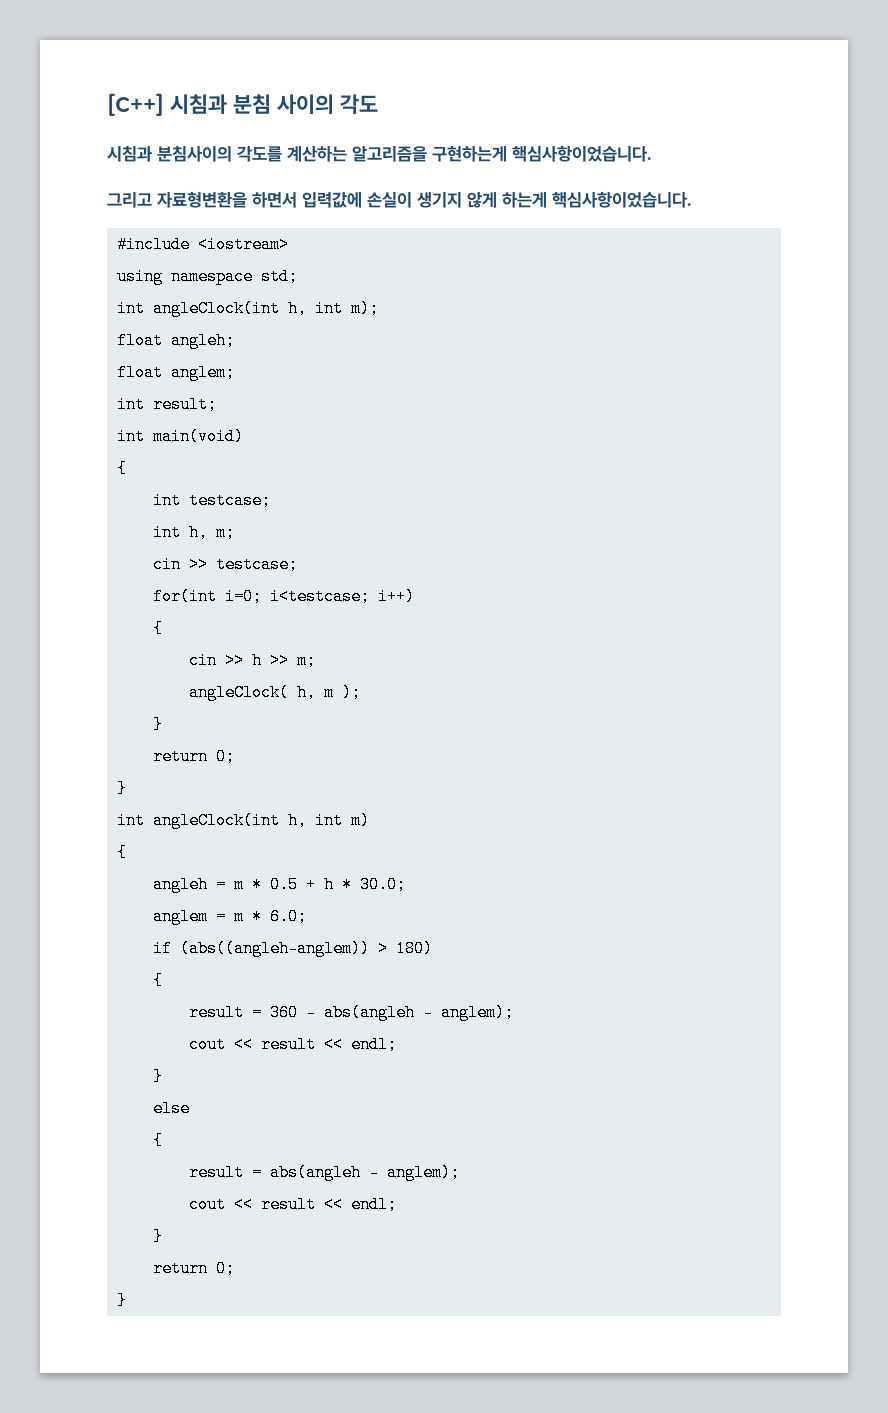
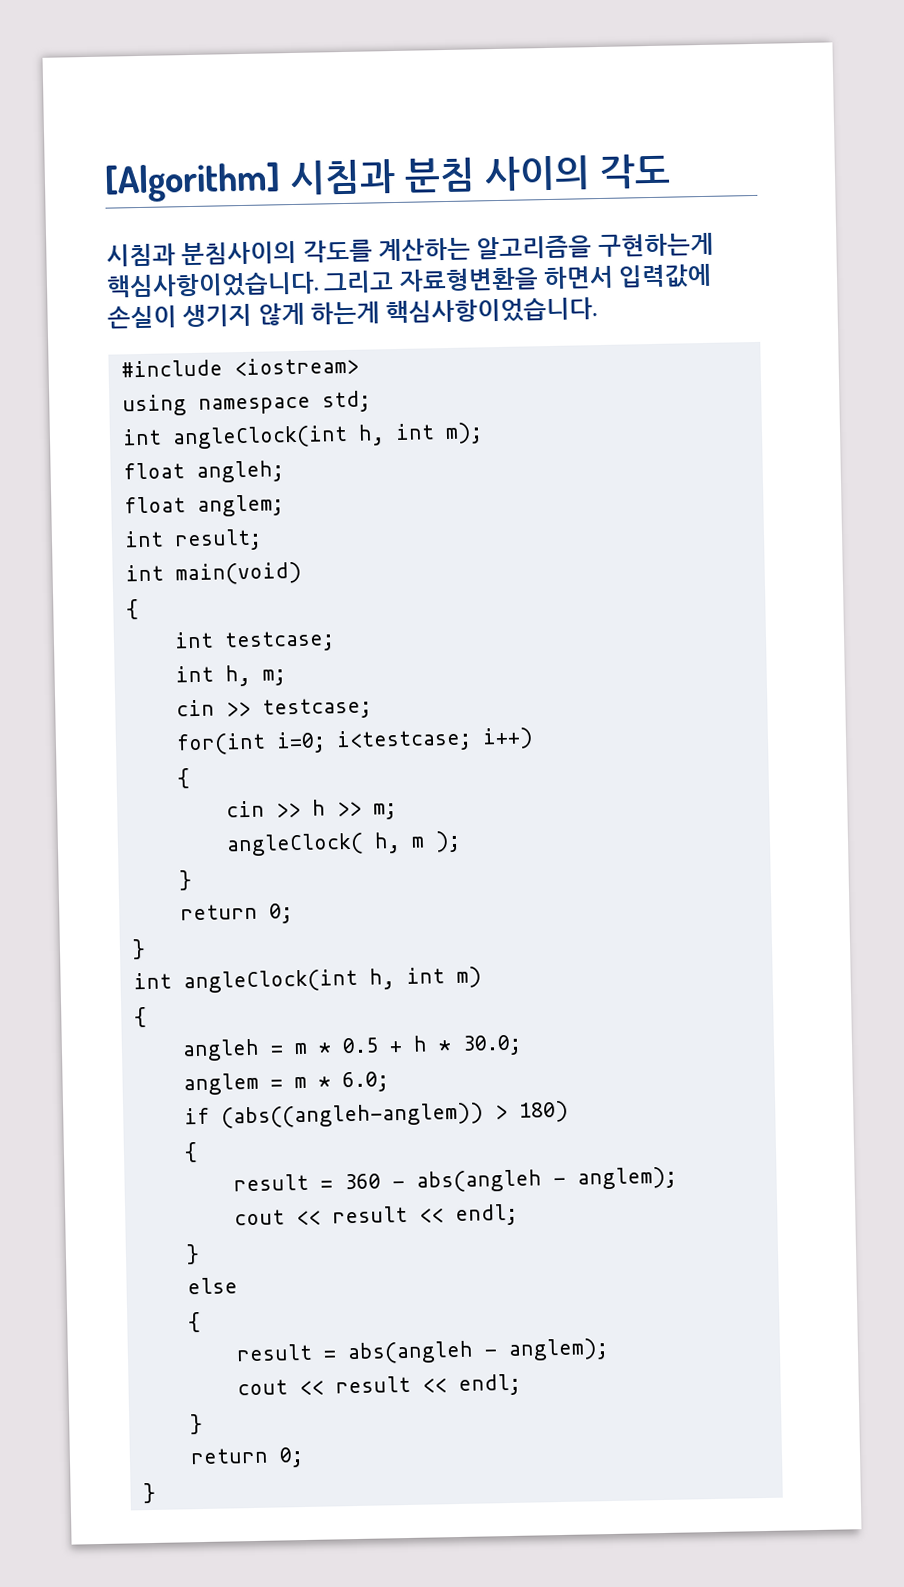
- [C++] 시침과 분침 사이의 각도
+ [Algorithm] 시침과 분침 사이의 각도
- 시침과 분침사이의 각도를 계산하는 알고리즘을 구현하는게 핵심사항이었습니다.
- 그리고 자료형변환을 하면서 입력값에 손실이 생기지 않게 하는게 핵심사항이었습니다.
+ 시침과 분침사이의 각도를 계산하는 알고리즘을 구현하는게 핵심사항이었습니다. 그리고 자료형변환을 하면서 입력값에 손실이 생기지 않게 하는게 핵심사항이었습니다.

